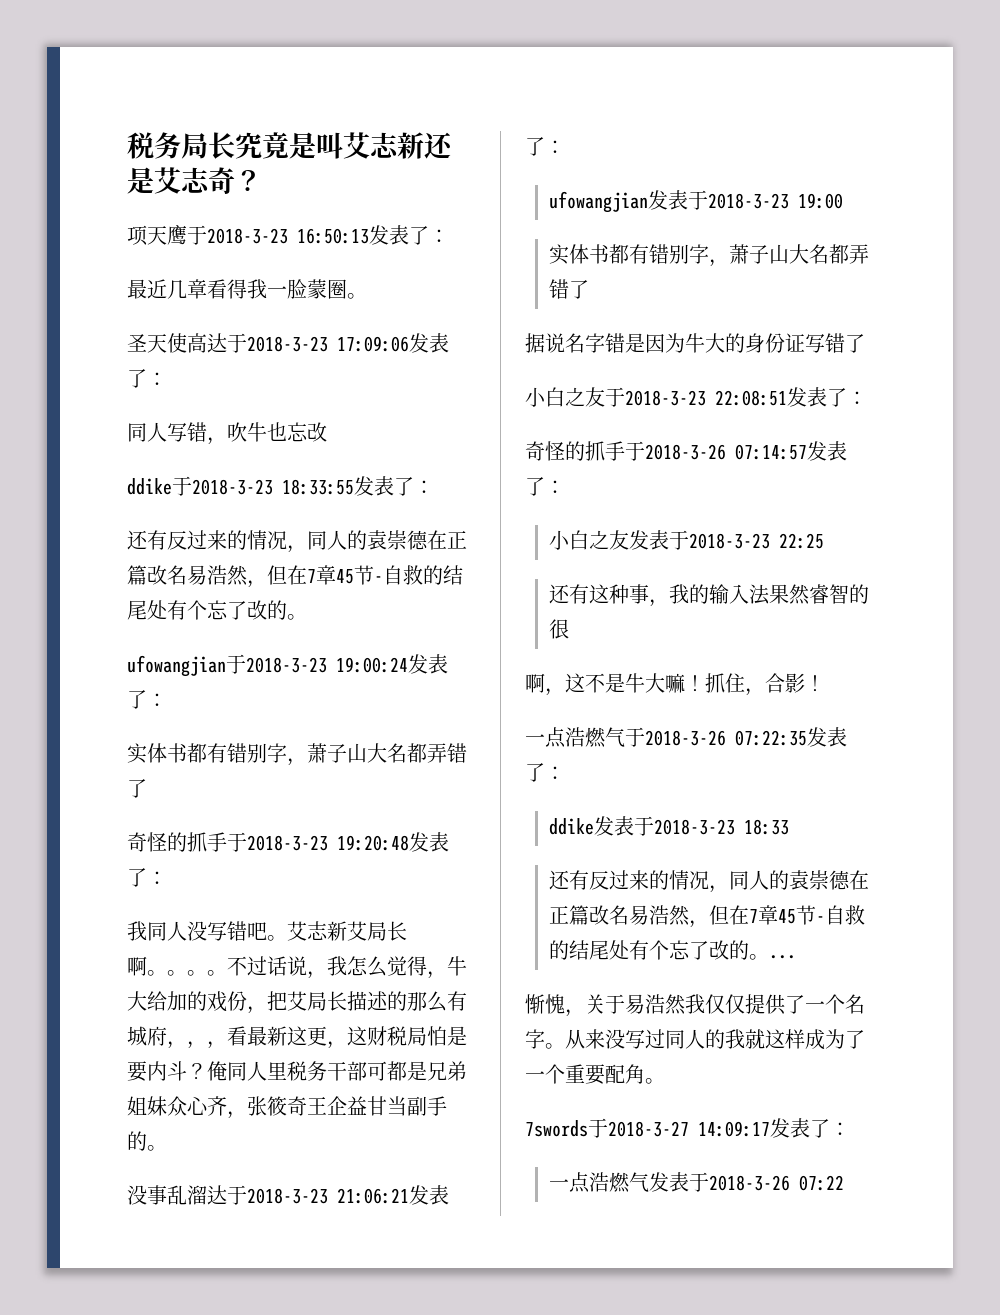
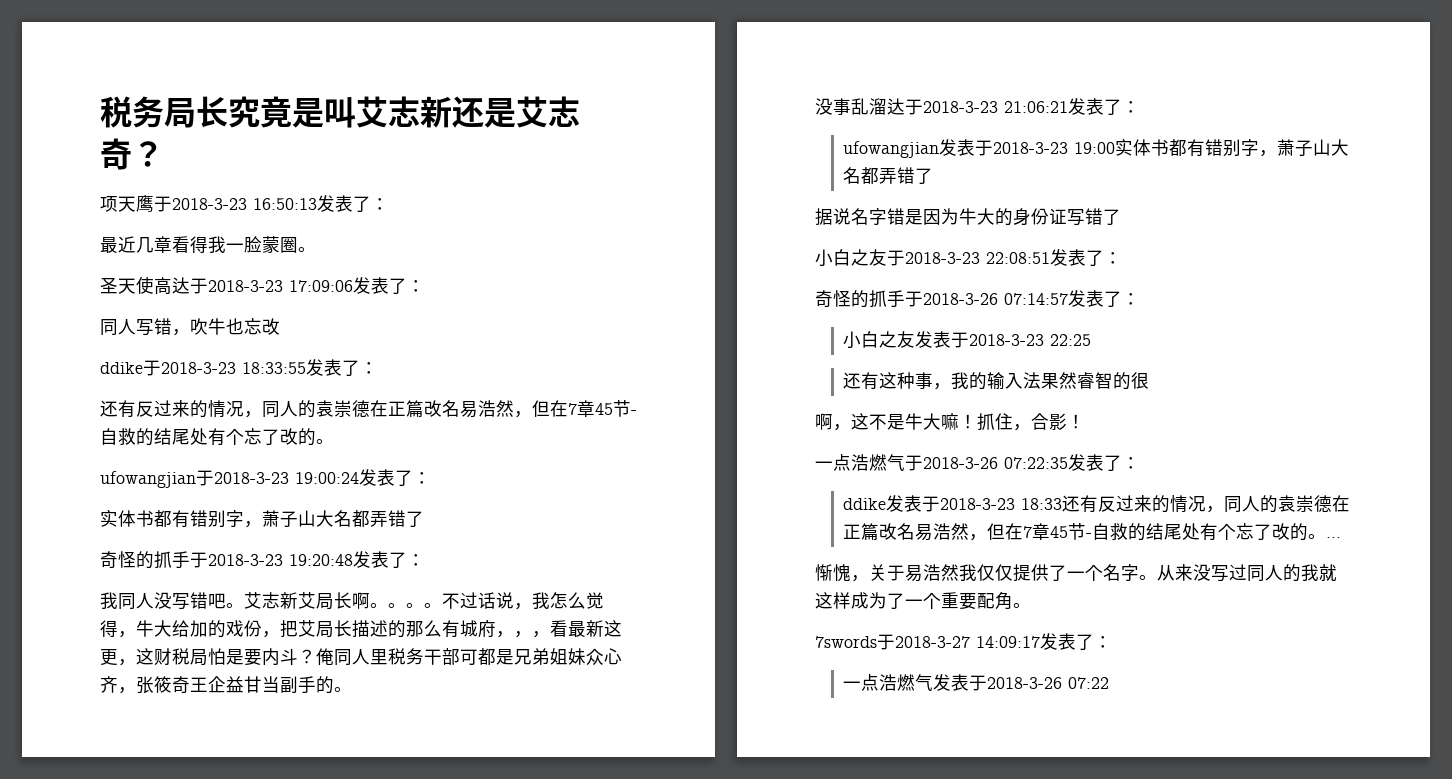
- ufowangjian发表于2018-3-23 19:00
- 实体书都有错别字，萧子山大名都弄错了
+ ufowangjian发表于2018-3-23 19:00实体书都有错别字，萧子山大名都弄错了
- ddike发表于2018-3-23 18:33
- 还有反过来的情况，同人的袁崇德在正篇改名易浩然，但在7章45节-自救的结尾处有个忘了改的。...
+ ddike发表于2018-3-23 18:33还有反过来的情况，同人的袁崇德在正篇改名易浩然，但在7章45节-自救的结尾处有个忘了改的。...

